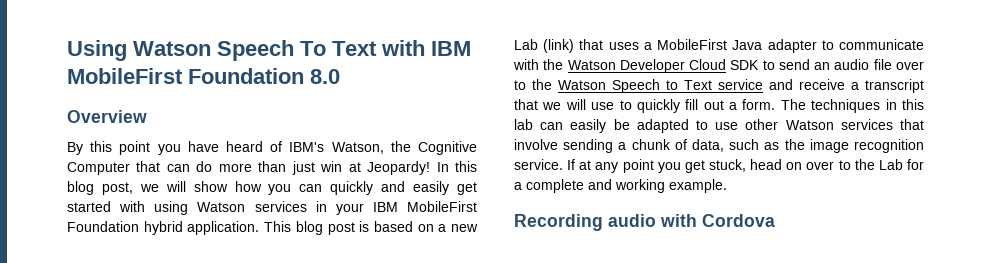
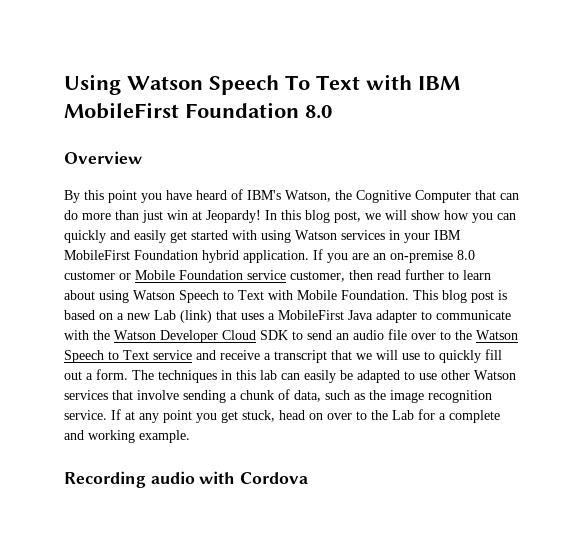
+ If you are an on-premise 8.0 customer or Mobile Foundation service customer, then read further to learn about using Watson Speech to Text with Mobile Foundation.

